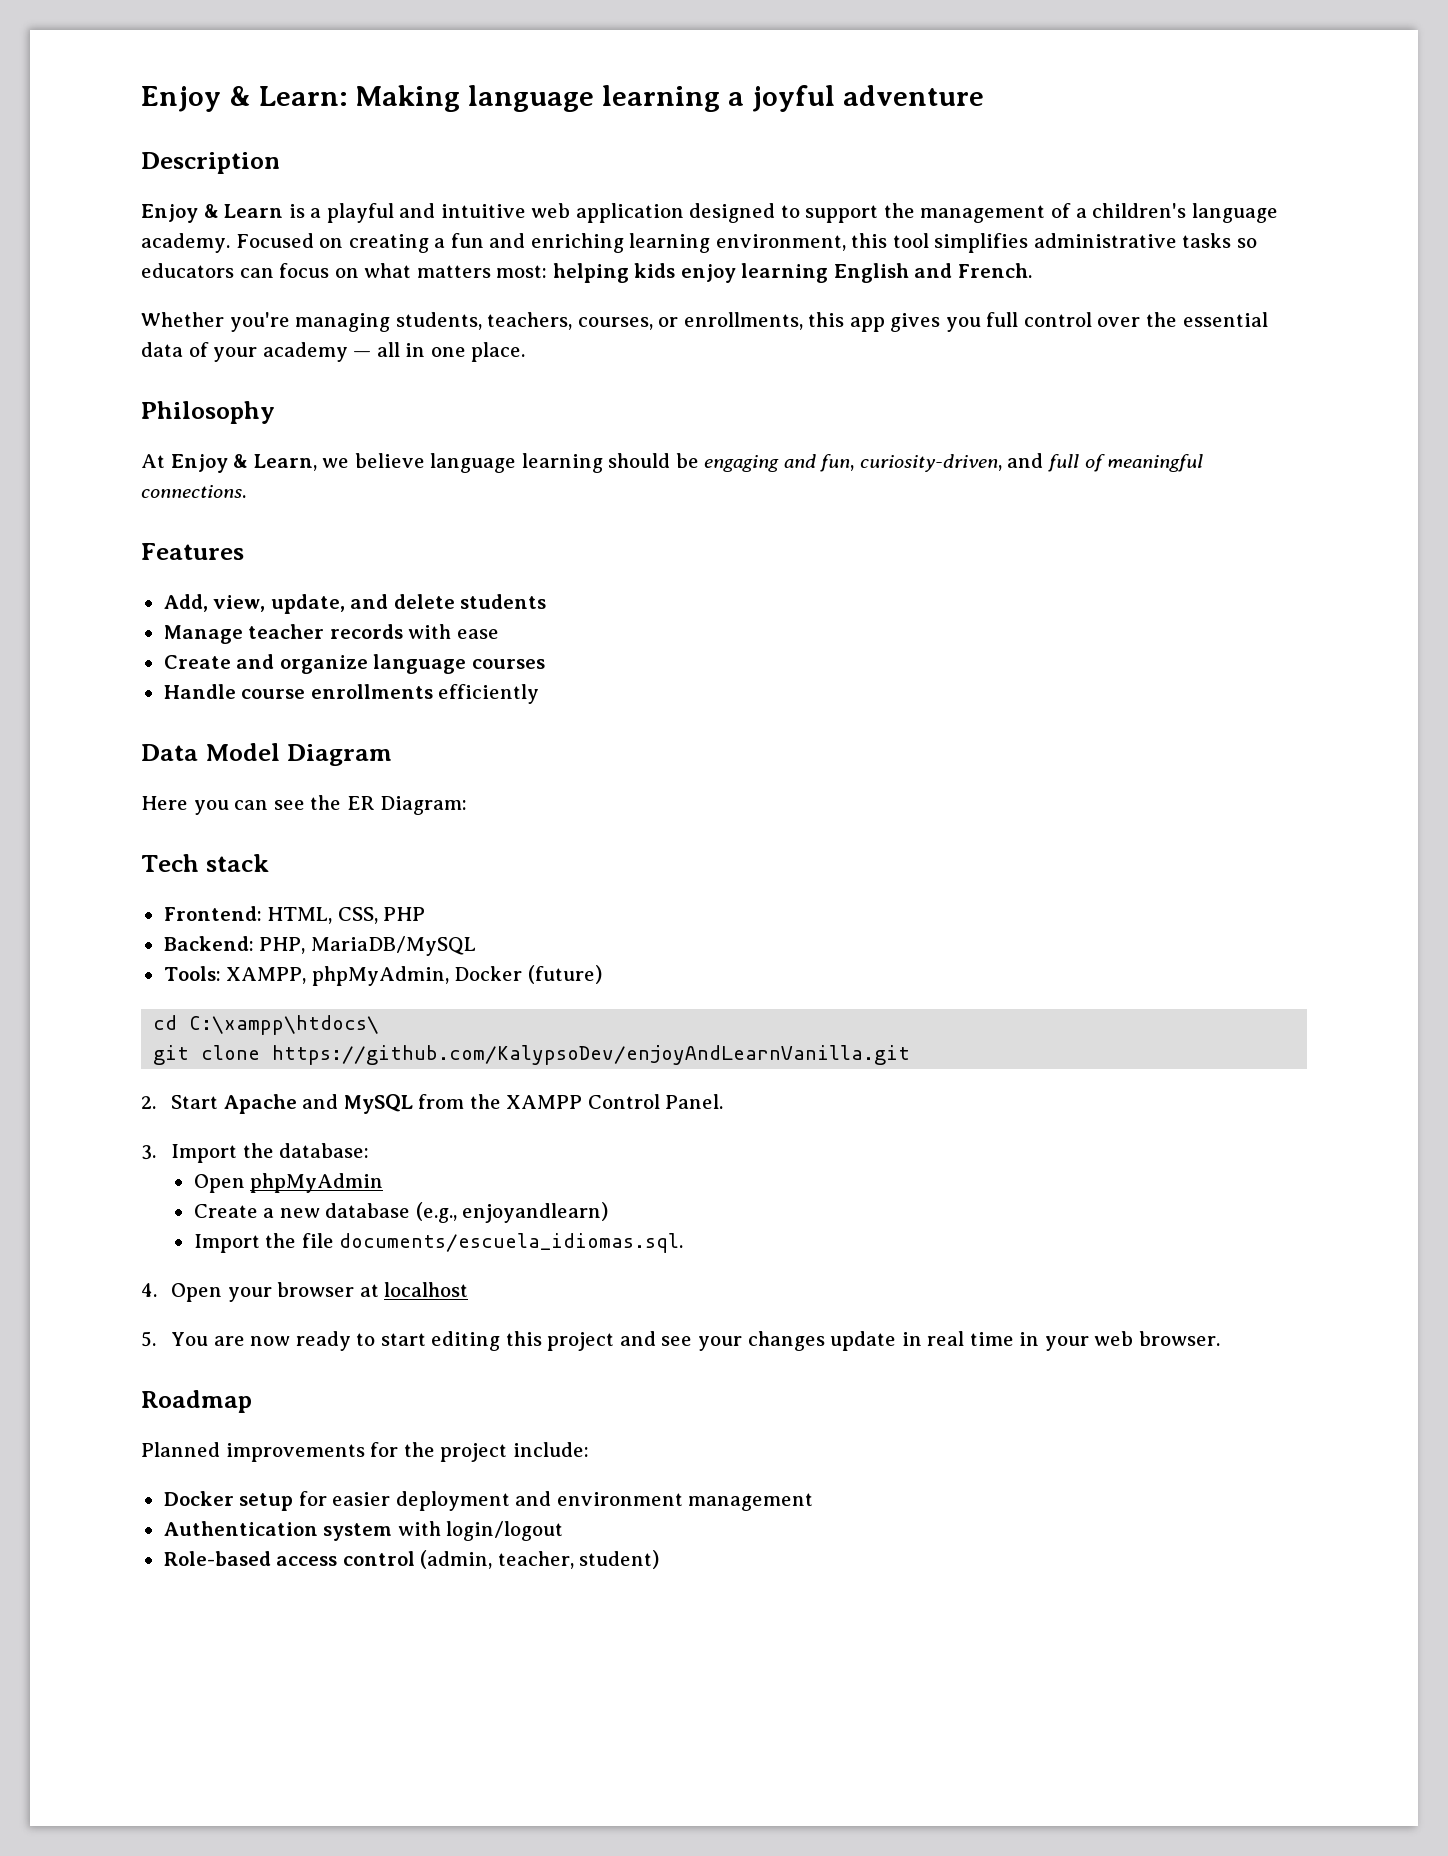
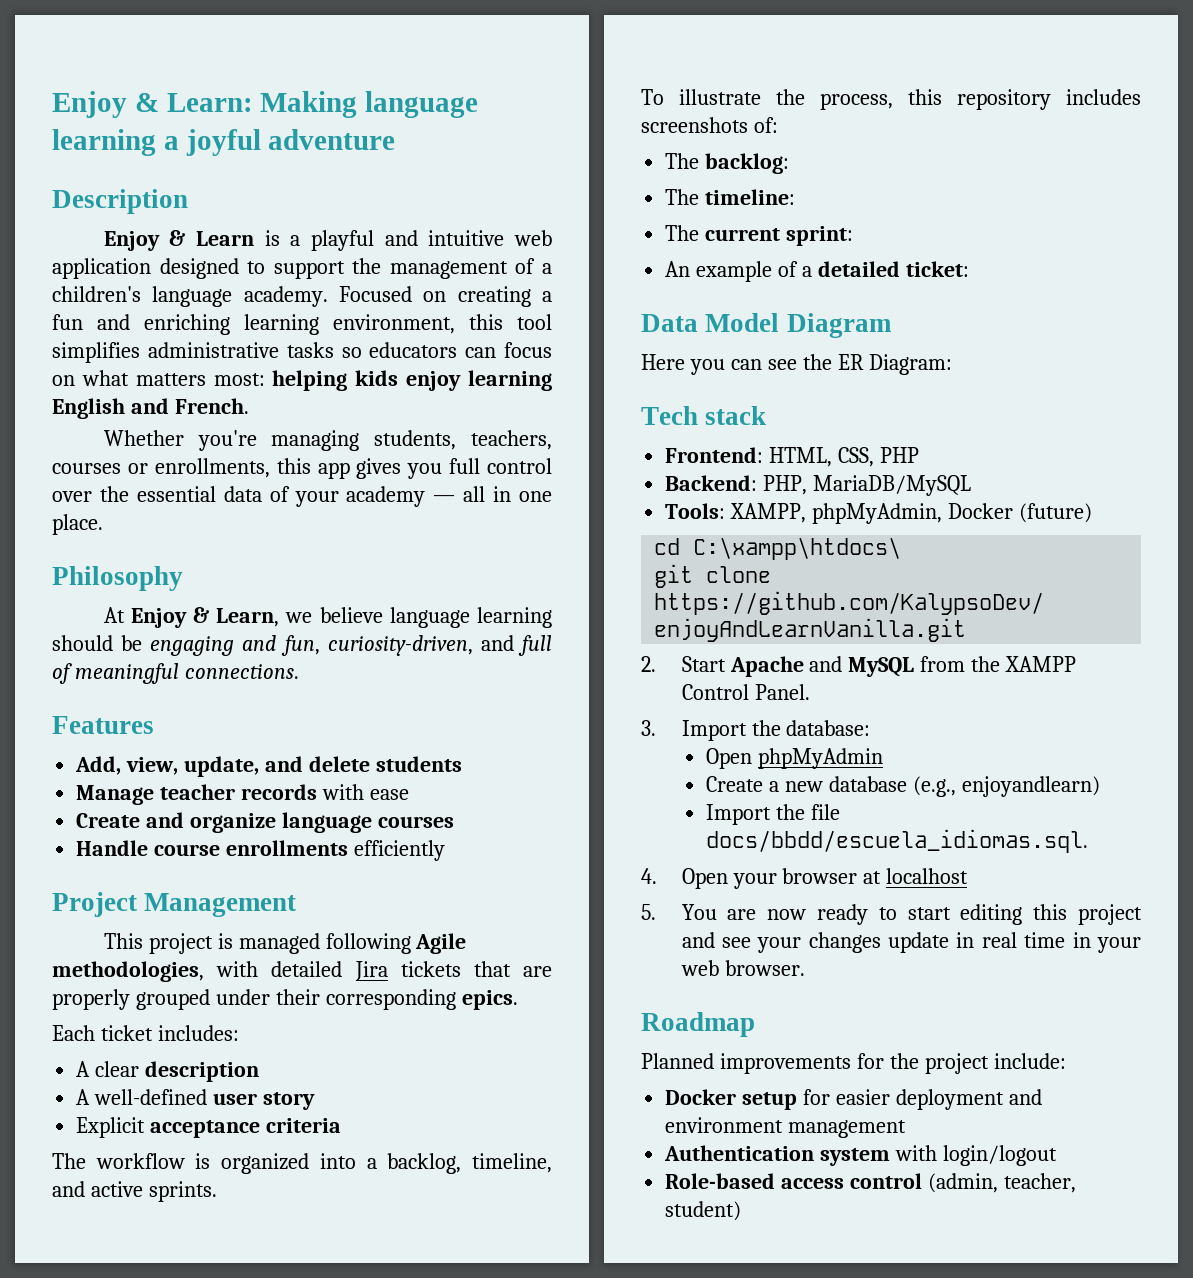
- Whether you're managing students, teachers, courses, or enrollments, this app gives you full control over the essential data of your academy — all in one place.
+ Whether you're managing students, teachers, courses or enrollments, this app gives you full control over the essential data of your academy — all in one place.
+ Project Management
+ This project is managed following Agile methodologies, with detailed Jira tickets that are properly grouped under their corresponding epics.
+ Each ticket includes:
+ A clear description
+ A well-defined user story
+ Explicit acceptance criteria
+ The workflow is organized into a backlog, timeline, and active sprints.
+ To illustrate the process, this repository includes screenshots of:
+ The backlog:
+ The timeline:
+ The current sprint:
+ An example of a detailed ticket:
- Import the file documents/escuela_idiomas.sql.
+ Import the file docs/bbdd/escuela_idiomas.sql.

